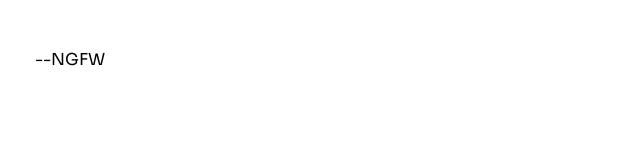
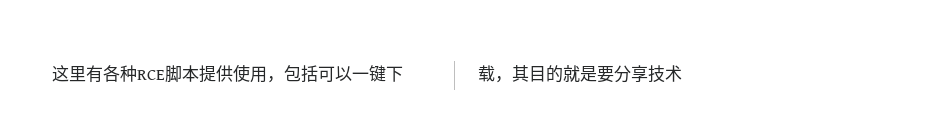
- --NGFW
+ 这里有各种RCE脚本提供使用，包括可以一键下载，其目的就是要分享技术

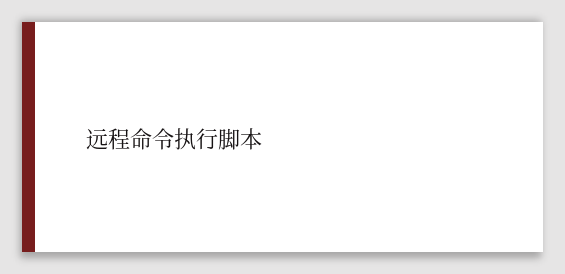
- 这里有各种RCE脚本提供使用，包括可以一键下载，其目的就是要分享技术
+ 远程命令执行脚本

